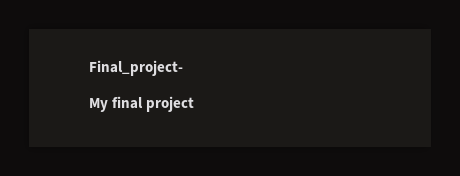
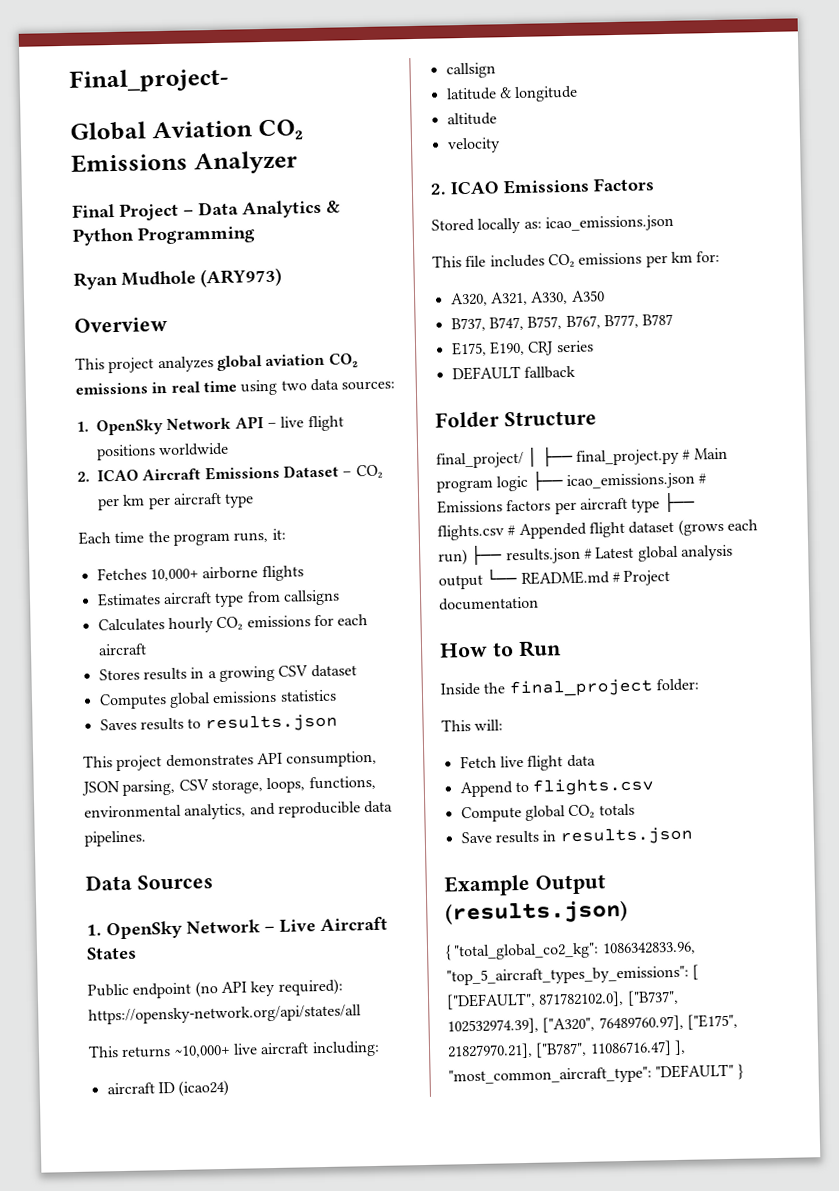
- My final project
+ Global Aviation CO₂ Emissions Analyzer
+ Final Project – Data Analytics & Python Programming
+ Ryan Mudhole (ARY973)
+ Overview
+ This project analyzes global aviation CO₂ emissions in real time using two data sources:
+ 1. OpenSky Network API – live flight positions worldwide
+ 2. ICAO Aircraft Emissions Dataset – CO₂ per km per aircraft type
+ Each time the program runs, it:
+ Fetches 10,000+ airborne flights
+ Estimates aircraft type from callsigns
+ Calculates hourly CO₂ emissions for each aircraft
+ Stores results in a growing CSV dataset
+ Computes global emissions statistics
+ Saves results to results.json
+ This project demonstrates API consumption, JSON parsing, CSV storage, loops, functions, environmental analytics, and reproducible data pipelines.
+ Data Sources
+ 1. OpenSky Network – Live Aircraft States
+ Public endpoint (no API key required): https://opensky-network.org/api/states/all
+ This returns ~10,000+ live aircraft including:
+ aircraft ID (icao24)
+ callsign
+ latitude & longitude
+ altitude
+ velocity
+ 2. ICAO Emissions Factors
+ Stored locally as: icao_emissions.json
+ This file includes CO₂ emissions per km for:
+ A320, A321, A330, A350
+ B737, B747, B757, B767, B777, B787
+ E175, E190, CRJ series
+ DEFAULT fallback
+ Folder Structure
+ final_project/ │ ├── final_project.py # Main program logic ├── icao_emissions.json # Emissions factors per aircraft type ├── flights.csv # Appended flight dataset (grows each run) ├── results.json # Latest global analysis output └── README.md # Project documentation
+ How to Run
+ Inside the final_project folder:
+ This will:
+ Fetch live flight data
+ Append to flights.csv
+ Compute global CO₂ totals
+ Save results in results.json
+ Example Output (results.json)
+ { "total_global_co2_kg": 1086342833.96, "top_5_aircraft_types_by_emissions": [ ["DEFAULT", 871782102.0], ["B737", 102532974.39], ["A320", 76489760.97], ["E175", 21827970.21], ["B787", 11086716.47] ], "most_common_aircraft_type": "DEFAULT" }

